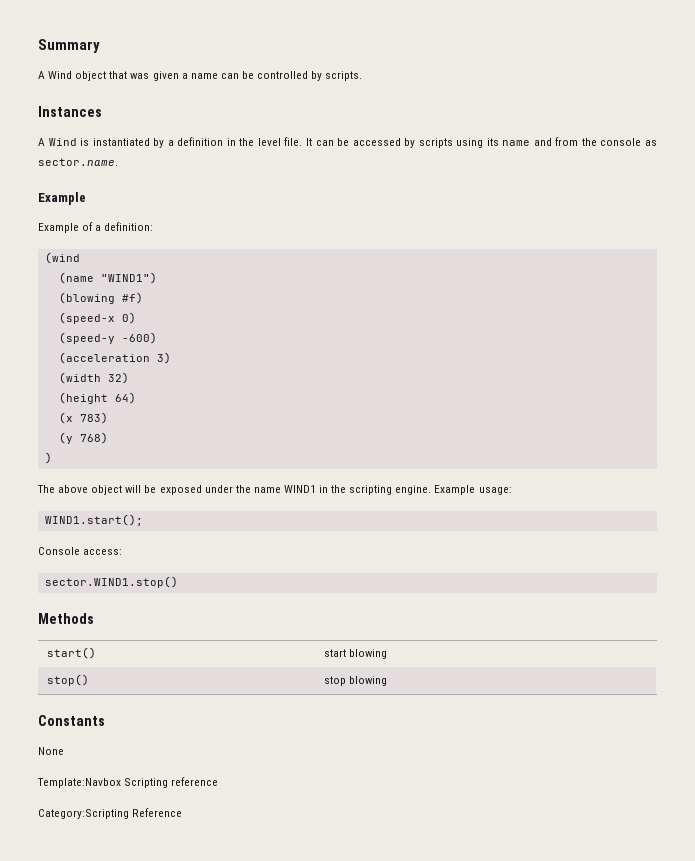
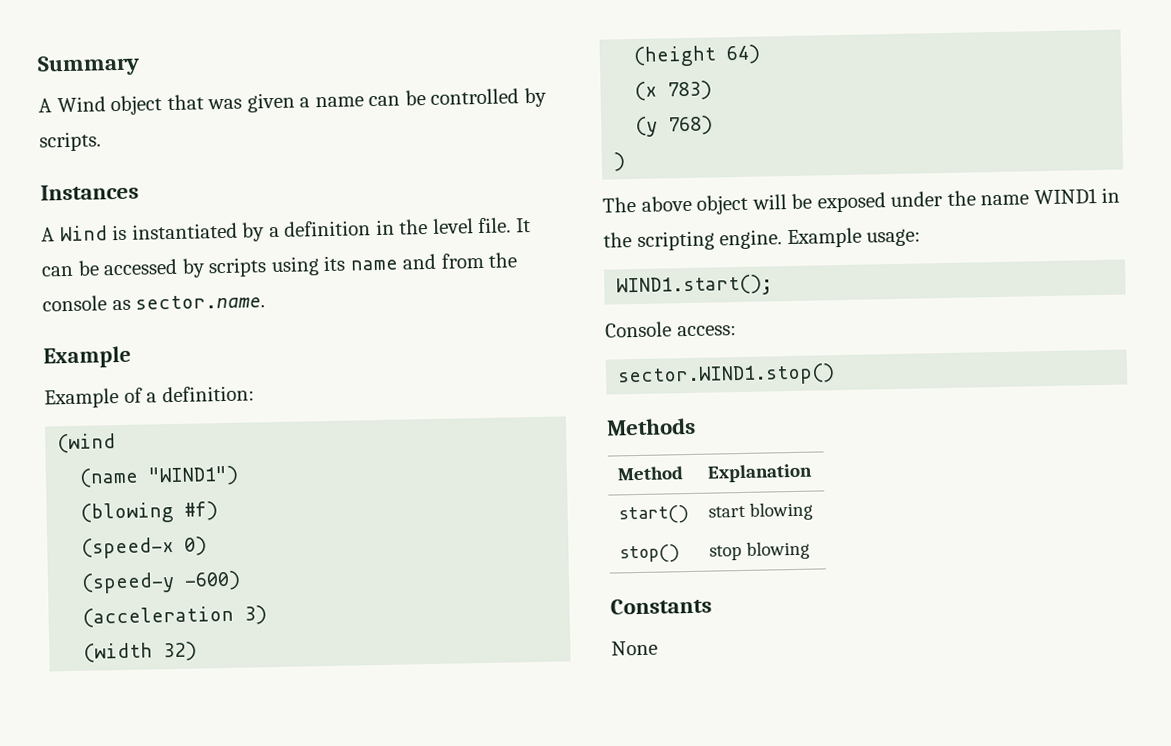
+ Method | Explanation
- Template:Navbox Scripting reference
- Category:Scripting Reference

